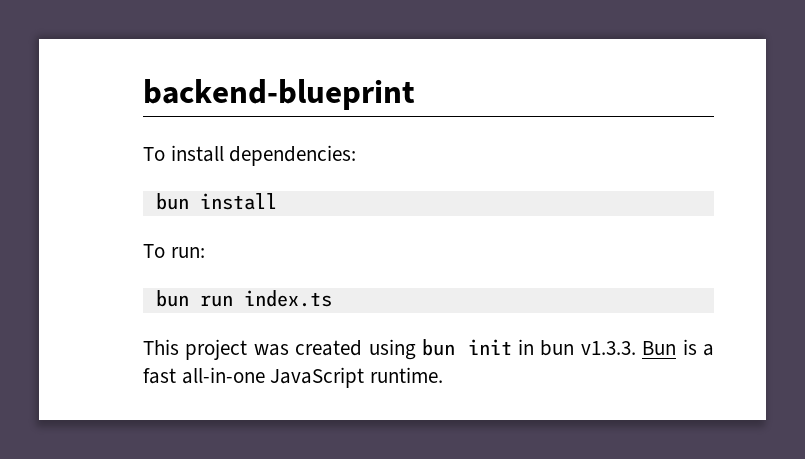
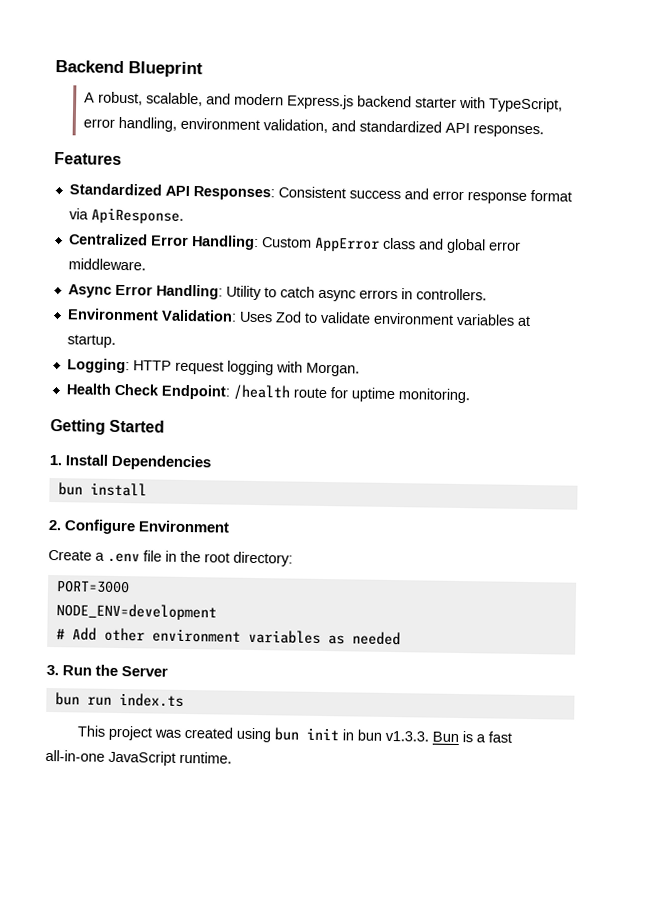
- backend-blueprint
- To install dependencies:
+ Backend Blueprint
+ A robust, scalable, and modern Express.js backend starter with TypeScript, error handling, environment validation, and standardized API responses.
+ Features
+ Standardized API Responses: Consistent success and error response format via ApiResponse.
+ Centralized Error Handling: Custom AppError class and global error middleware.
+ Async Error Handling: Utility to catch async errors in controllers.
+ Environment Validation: Uses Zod to validate environment variables at startup.
+ Logging: HTTP request logging with Morgan.
+ Health Check Endpoint: /health route for uptime monitoring.
+ Getting Started
+ 1. Install Dependencies
  bun install
- To run:
+ 2. Configure Environment
+ Create a .env file in the root directory:
+ PORT=3000
+ NODE_ENV=development
+ # Add other environment variables as needed
+ 3. Run the Server

